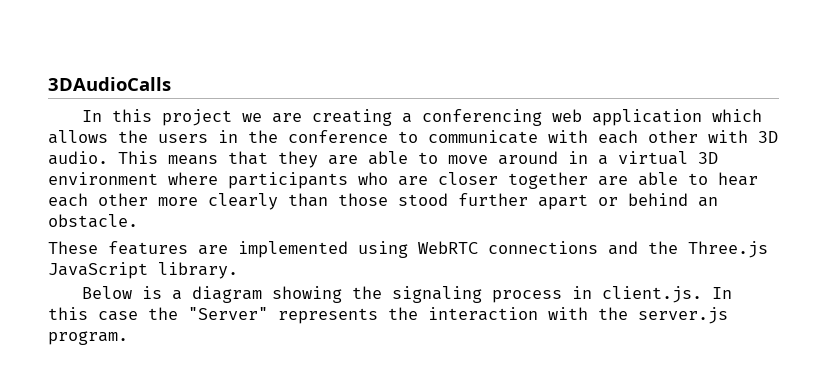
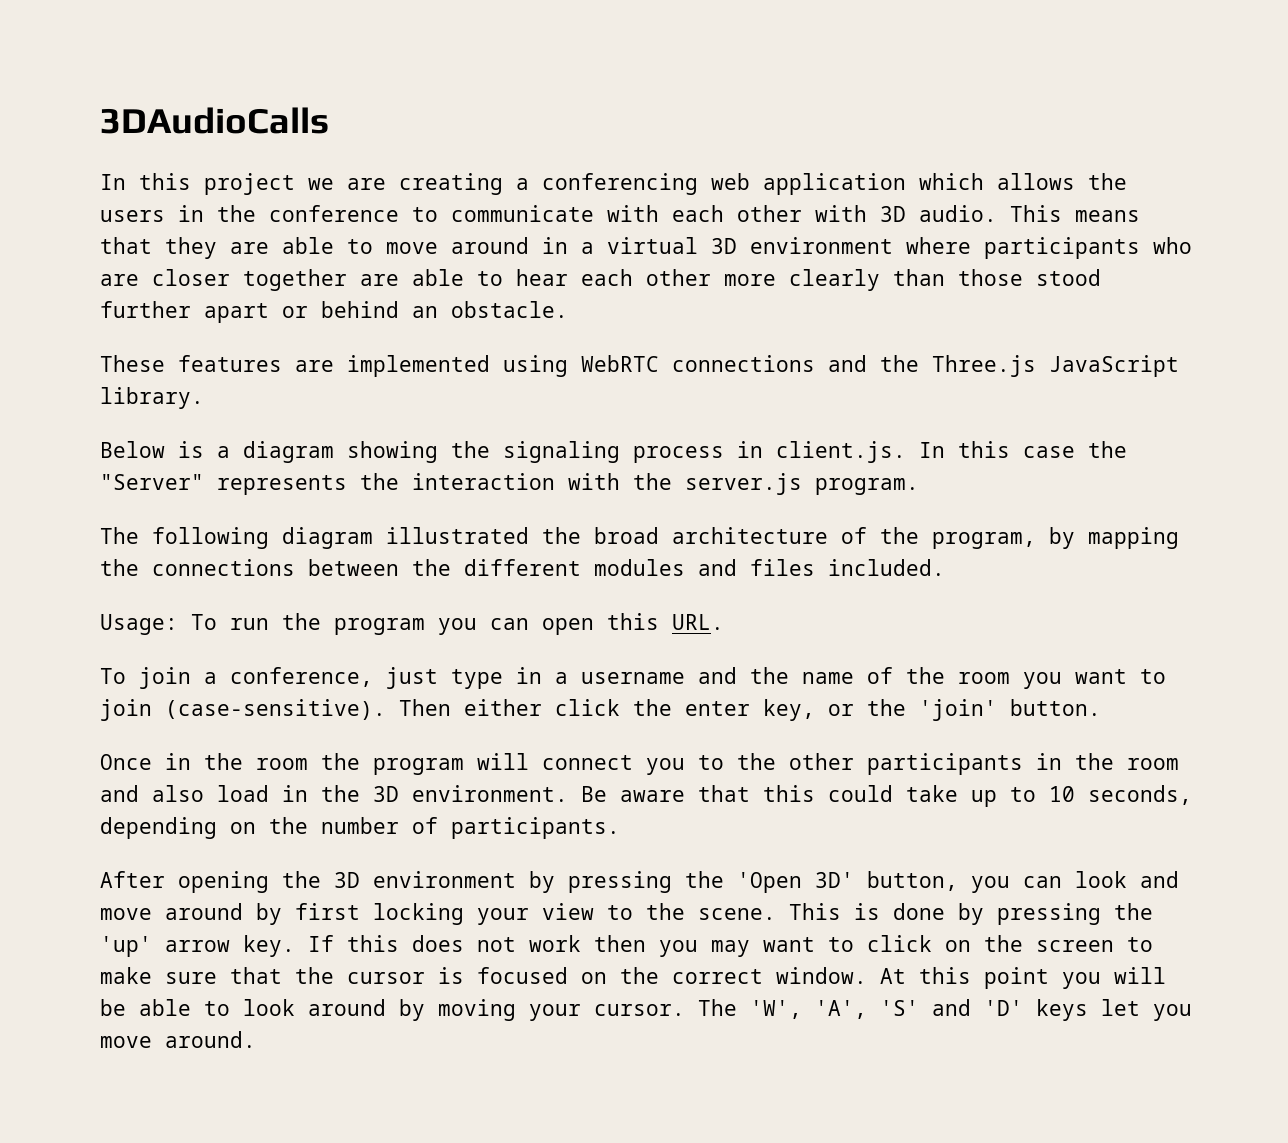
+ The following diagram illustrated the broad architecture of the program, by mapping the connections between the different modules and files included.
+ Usage: To run the program you can open this URL.
+ To join a conference, just type in a username and the name of the room you want to join (case-sensitive). Then either click the enter key, or the 'join' button.
+ Once in the room the program will connect you to the other participants in the room and also load in the 3D environment. Be aware that this could take up to 10 seconds, depending on the number of participants.
+ After opening the 3D environment by pressing the 'Open 3D' button, you can look and move around by first locking your view to the scene. This is done by pressing the 'up' arrow key. If this does not work then you may want to click on the screen to make sure that the cursor is focused on the correct window. At this point you will be able to look around by moving your cursor. The 'W', 'A', 'S' and 'D' keys let you move around.

